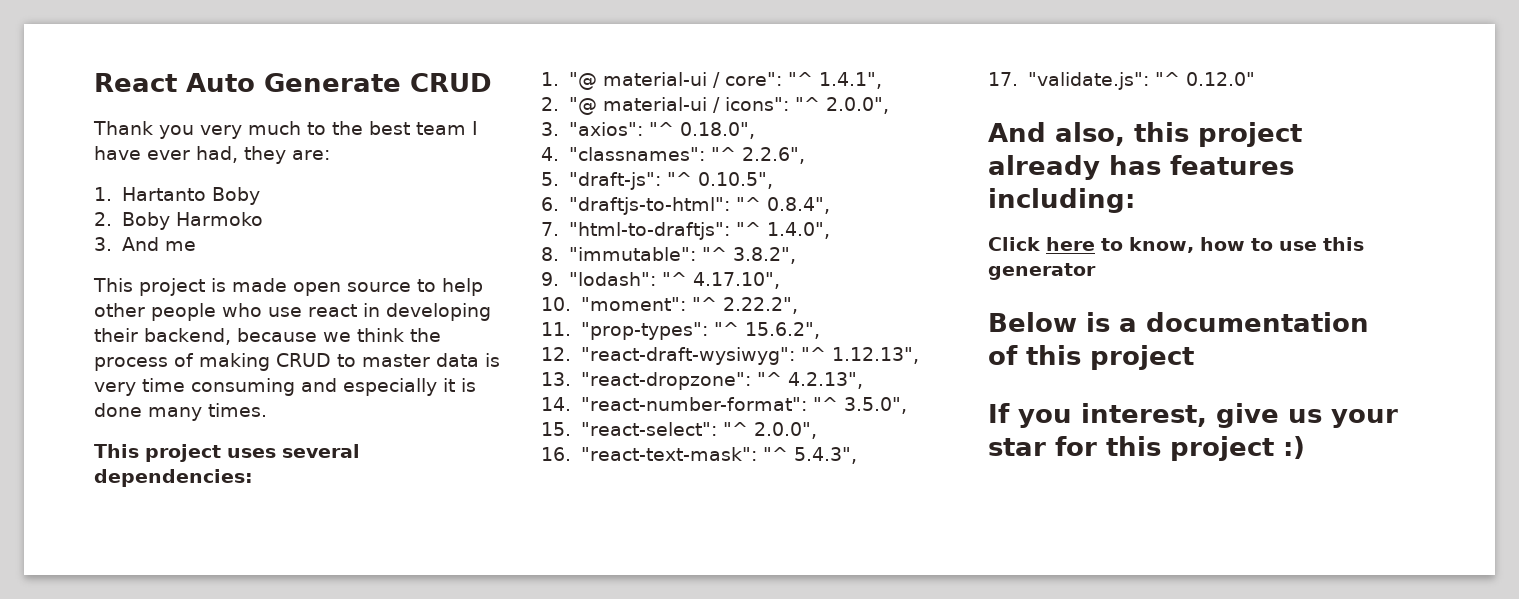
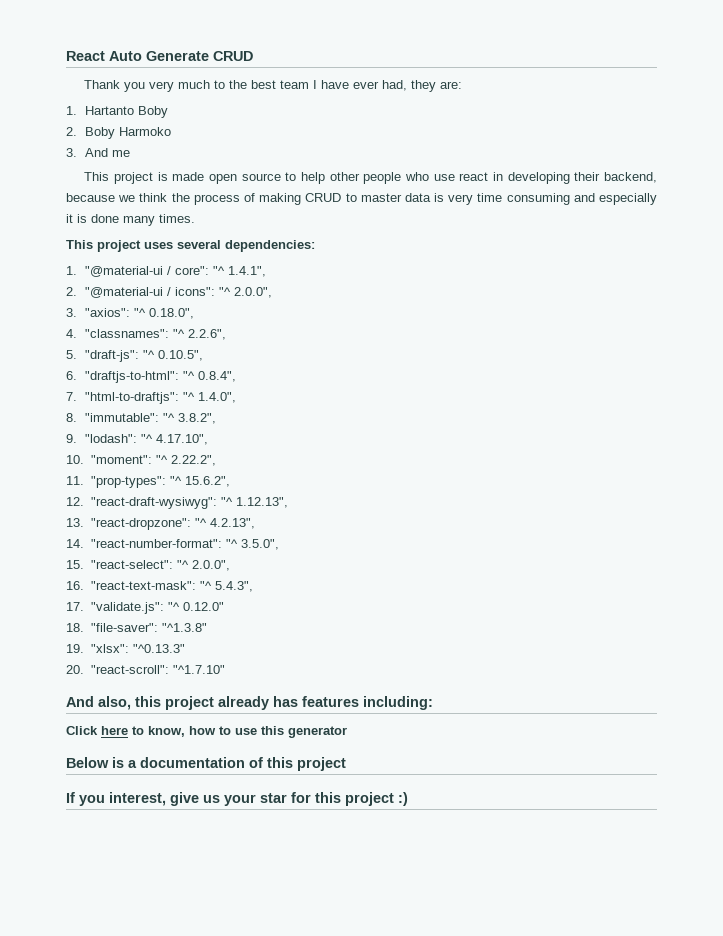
- 1. "@ material-ui / core": "^ 1.4.1",
+ 1. "@material-ui / core": "^ 1.4.1",
- 2. "@ material-ui / icons": "^ 2.0.0",
+ 2. "@material-ui / icons": "^ 2.0.0",
+ 18. "file-saver": "^1.3.8"
+ 19. "xlsx": "^0.13.3"
+ 20. "react-scroll": "^1.7.10"

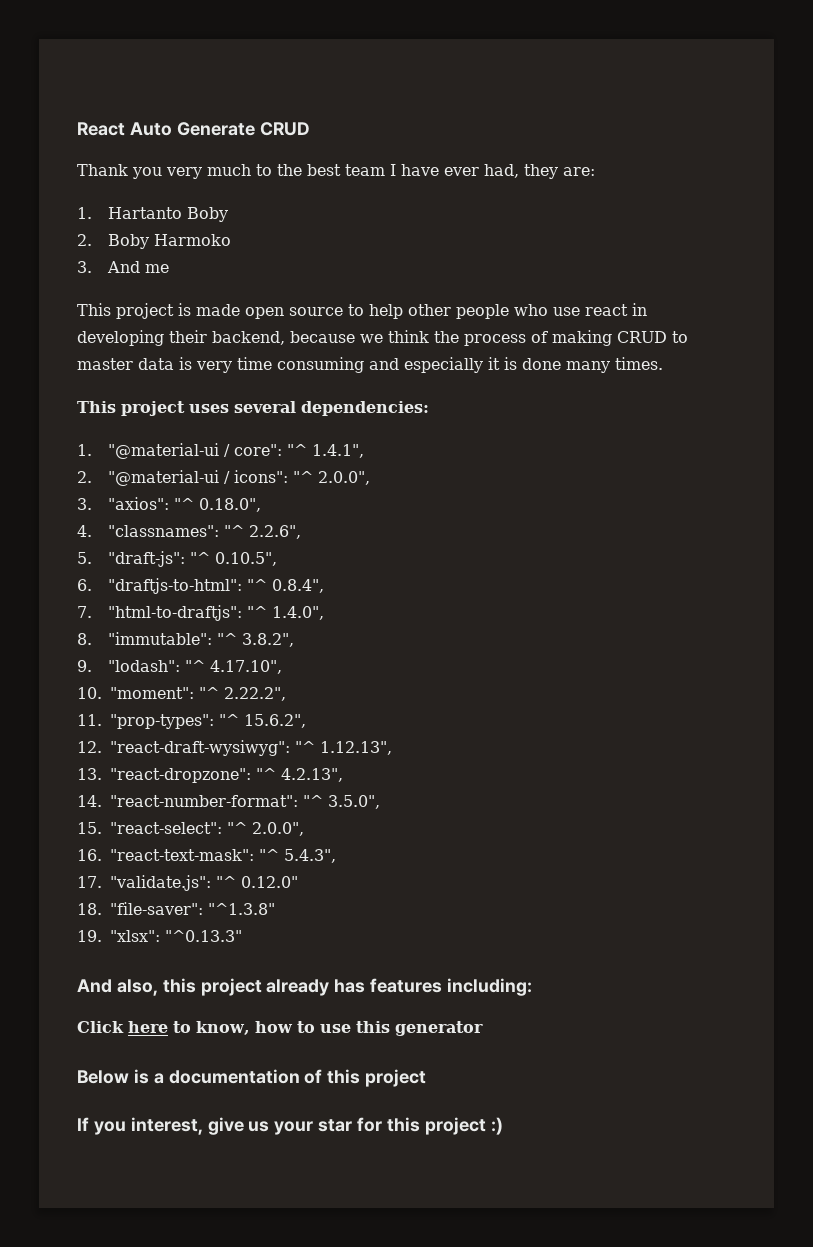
- 20. "react-scroll": "^1.7.10"

